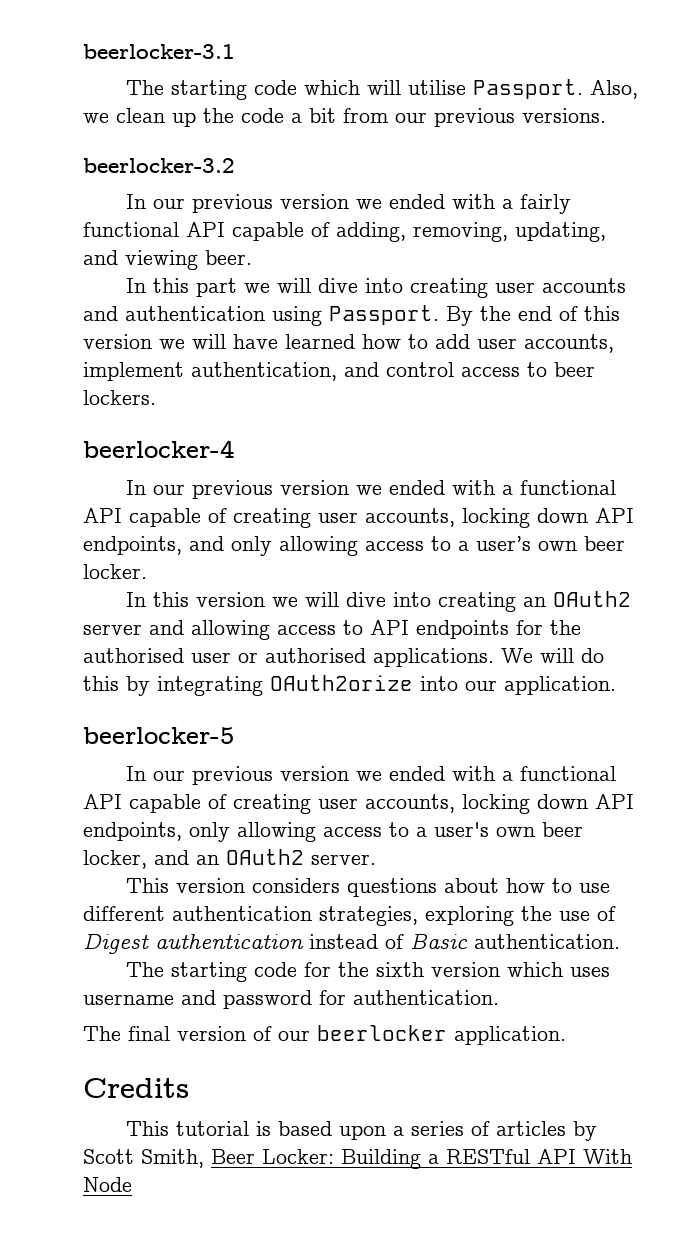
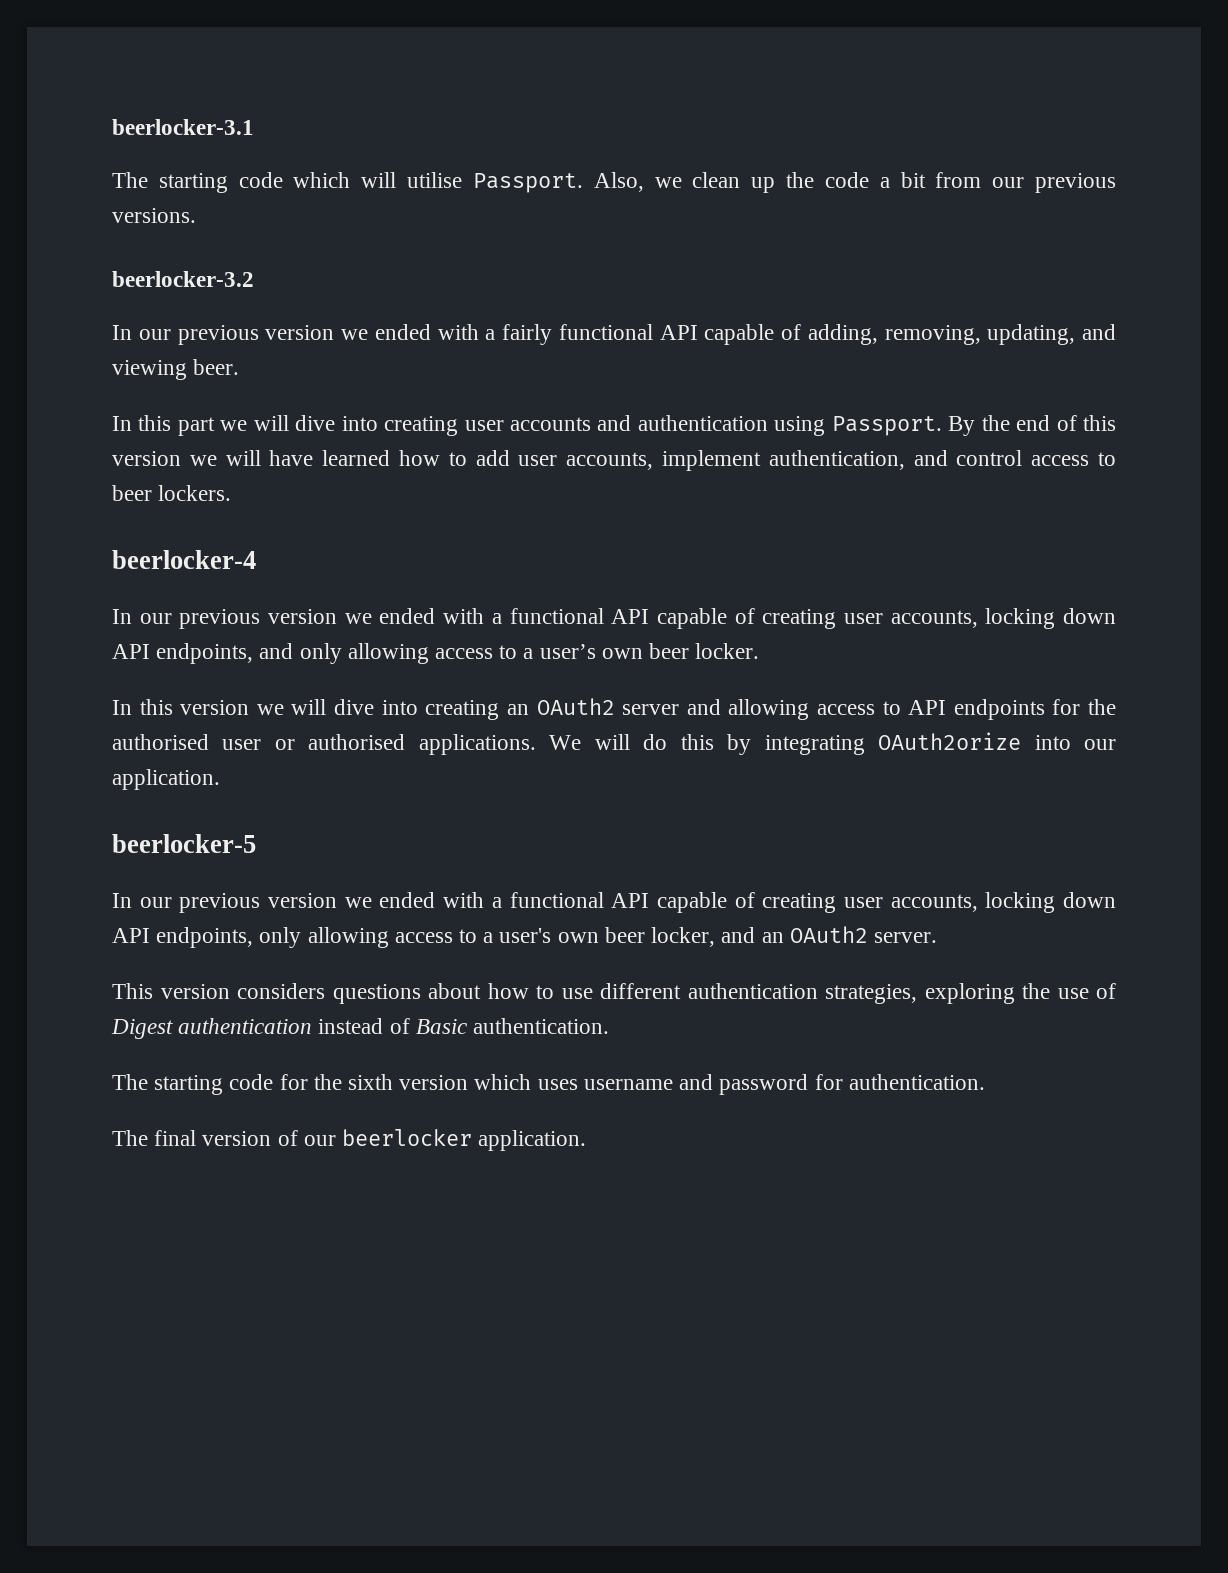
- Credits
- This tutorial is based upon a series of articles by Scott Smith, Beer Locker: Building a RESTful API With Node

